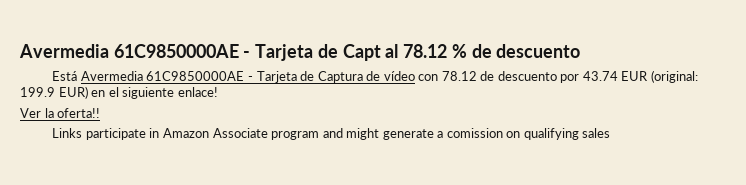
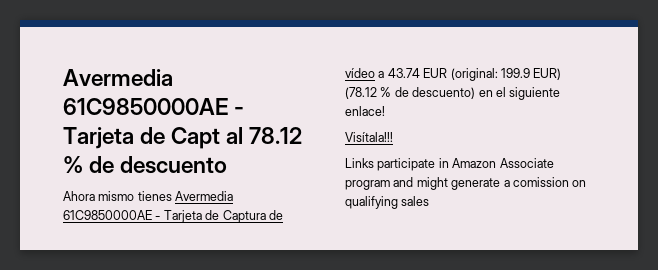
- Está Avermedia 61C9850000AE - Tarjeta de Captura de vídeo con 78.12 de descuento por 43.74 EUR (original: 199.9 EUR) en el siguiente enlace!
+ Ahora mismo tienes Avermedia 61C9850000AE - Tarjeta de Captura de vídeo a 43.74 EUR (original: 199.9 EUR) (78.12 % de descuento) en el siguiente enlace!
- Ver la oferta!!
+ Visítala!!!

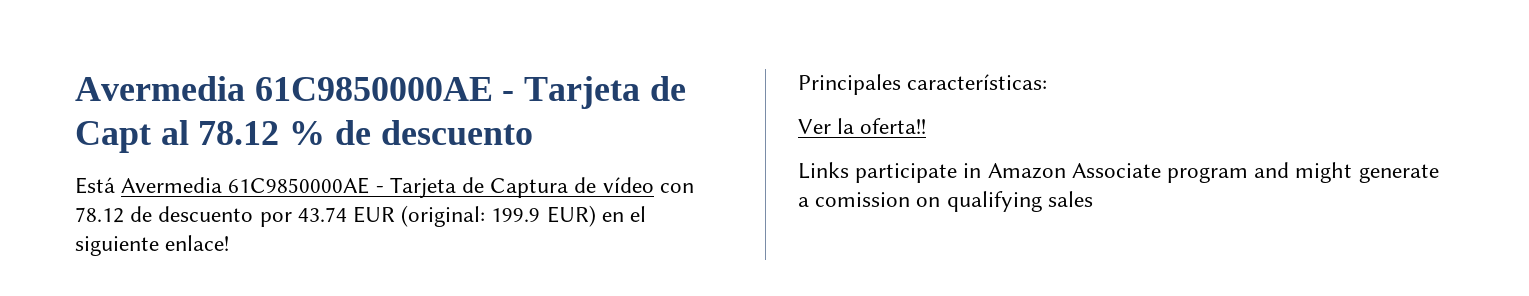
- Ahora mismo tienes Avermedia 61C9850000AE - Tarjeta de Captura de vídeo a 43.74 EUR (original: 199.9 EUR) (78.12 % de descuento) en el siguiente enlace!
+ Está Avermedia 61C9850000AE - Tarjeta de Captura de vídeo con 78.12 de descuento por 43.74 EUR (original: 199.9 EUR) en el siguiente enlace!
- Visítala!!!
+ Principales características:
+ Ver la oferta!!

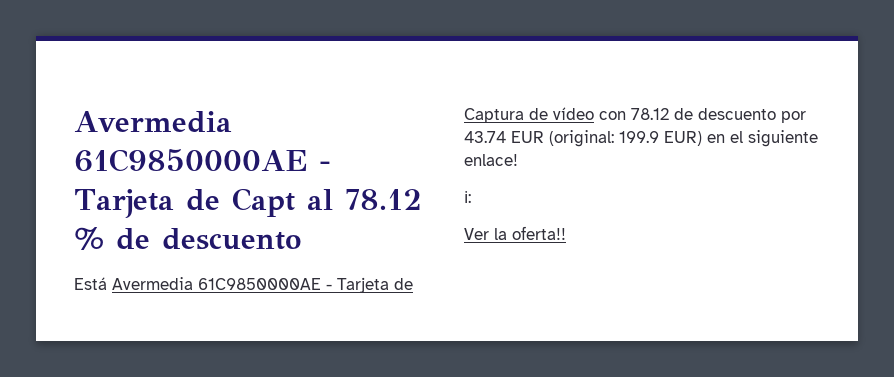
- Principales características:
+ ℹ:
- Links participate in Amazon Associate program and might generate a comission on qualifying sales

